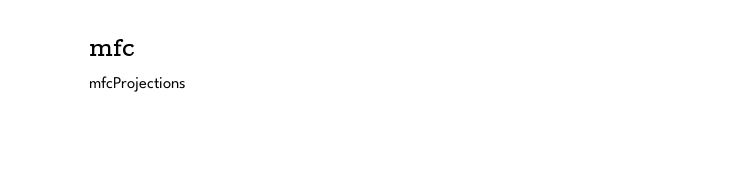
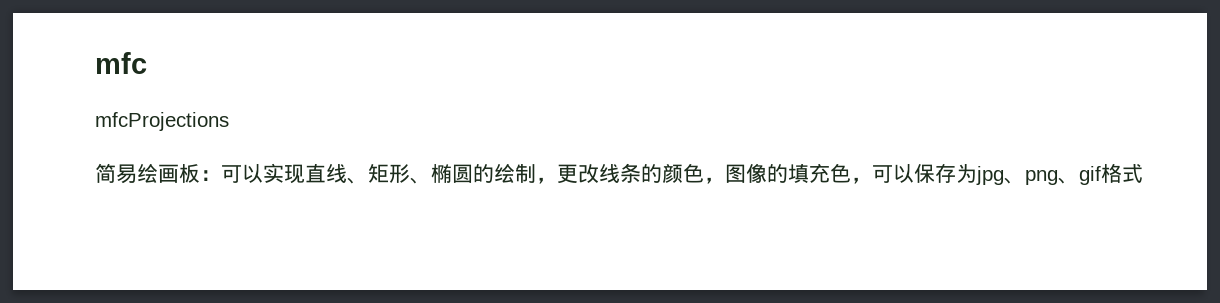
+ 简易绘画板：可以实现直线、矩形、椭圆的绘制，更改线条的颜色，图像的填充色，可以保存为jpg、png、gif格式

